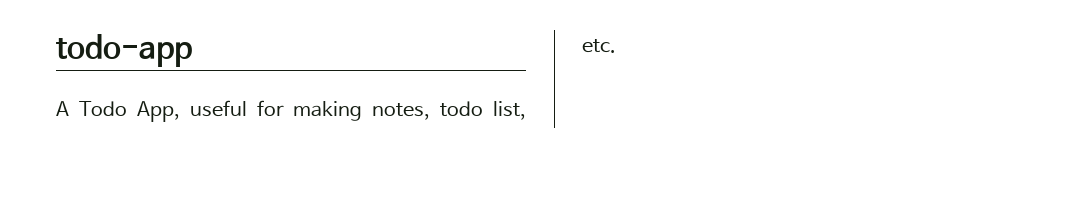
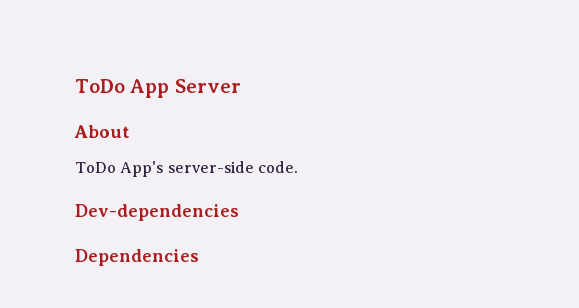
- todo-app
- A Todo App, useful for making notes, todo list, etc.
+ ToDo App Server
+ About
+ ToDo App's server-side code.
+ Dev-dependencies
+ Dependencies

